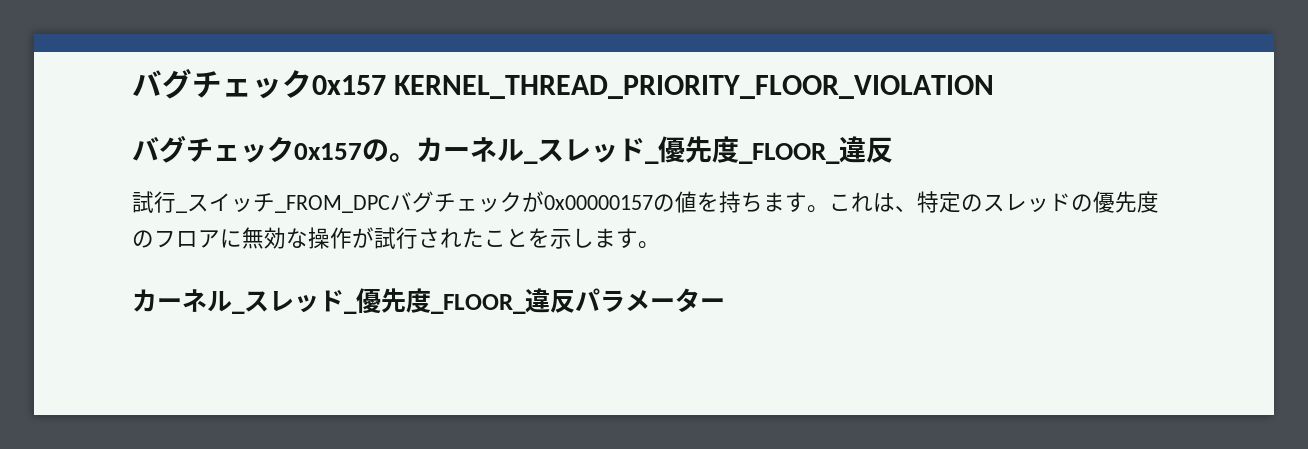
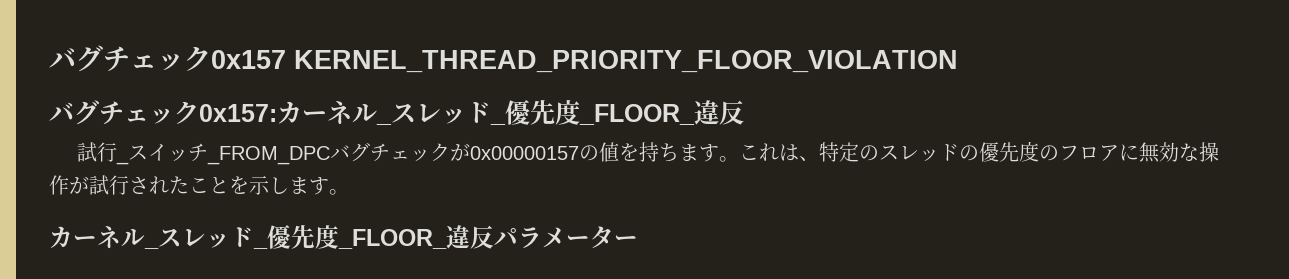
- バグチェック0x157の。カーネル_スレッド_優先度_FLOOR_違反
+ バグチェック0x157:カーネル_スレッド_優先度_FLOOR_違反

